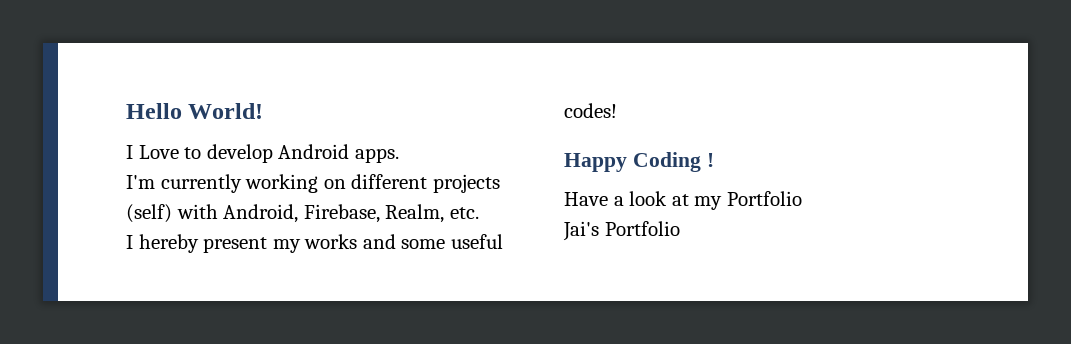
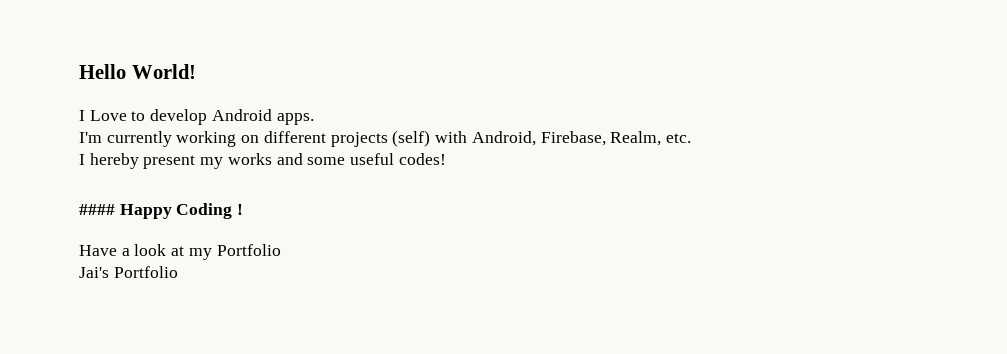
- Happy Coding !
+ #### Happy Coding !

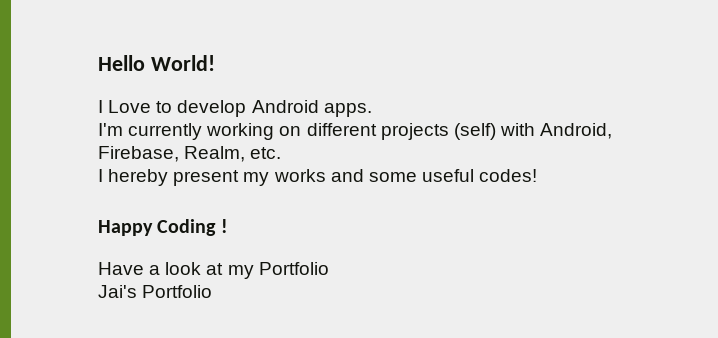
- #### Happy Coding !
+ Happy Coding !

